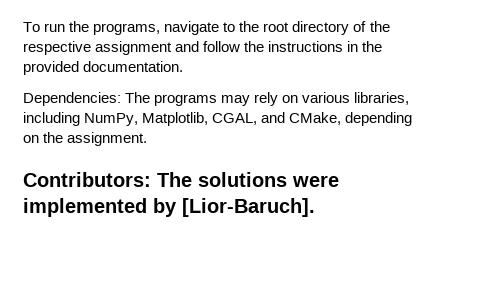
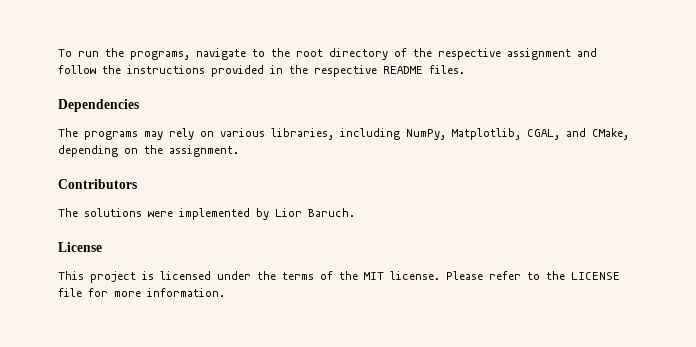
- To run the programs, navigate to the root directory of the respective assignment and follow the instructions in the provided documentation.
- Dependencies: The programs may rely on various libraries, including NumPy, Matplotlib, CGAL, and CMake, depending on the assignment.
+ To run the programs, navigate to the root directory of the respective assignment and follow the instructions provided in the respective README files.
+ Dependencies
+ The programs may rely on various libraries, including NumPy, Matplotlib, CGAL, and CMake, depending on the assignment.
- Contributors: The solutions were implemented by [Lior-Baruch].
+ Contributors
+ The solutions were implemented by Lior Baruch.
+ License
+ This project is licensed under the terms of the MIT license. Please refer to the LICENSE file for more information.

